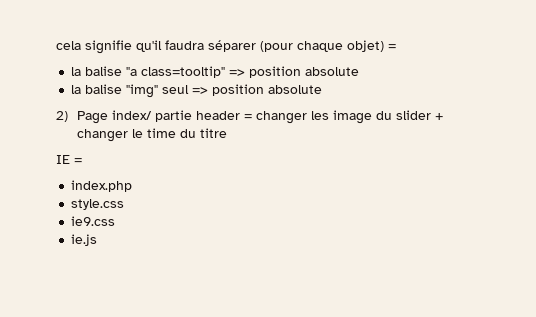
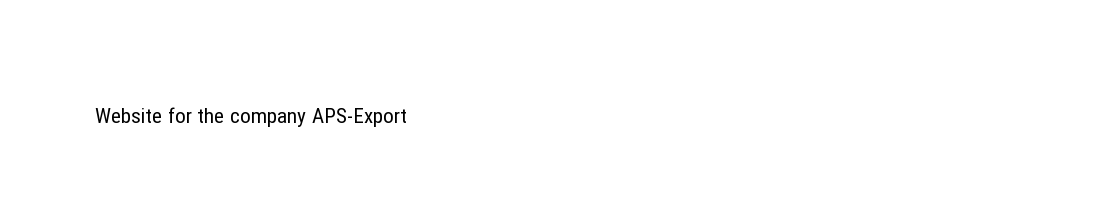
- cela signifie qu'il faudra séparer (pour chaque objet) =
- la balise "a class=tooltip" => position absolute
- la balise "img" seul => position absolute
- 2) Page index/ partie header = changer les image du slider + changer le time du titre
- IE =
- index.php
- style.css
- ie9.css
- ie.js
+ Website for the company APS-Export

